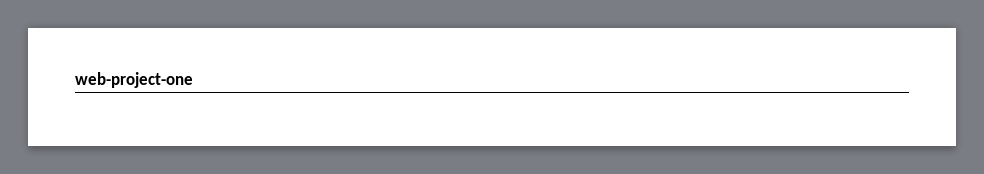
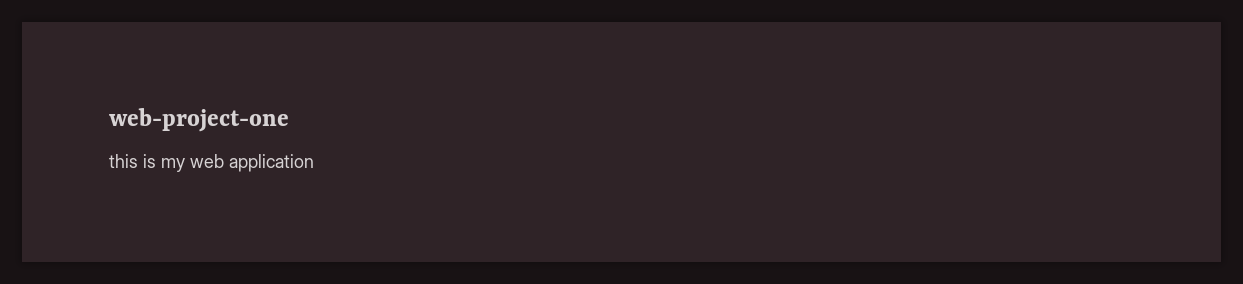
+ this is my web application

